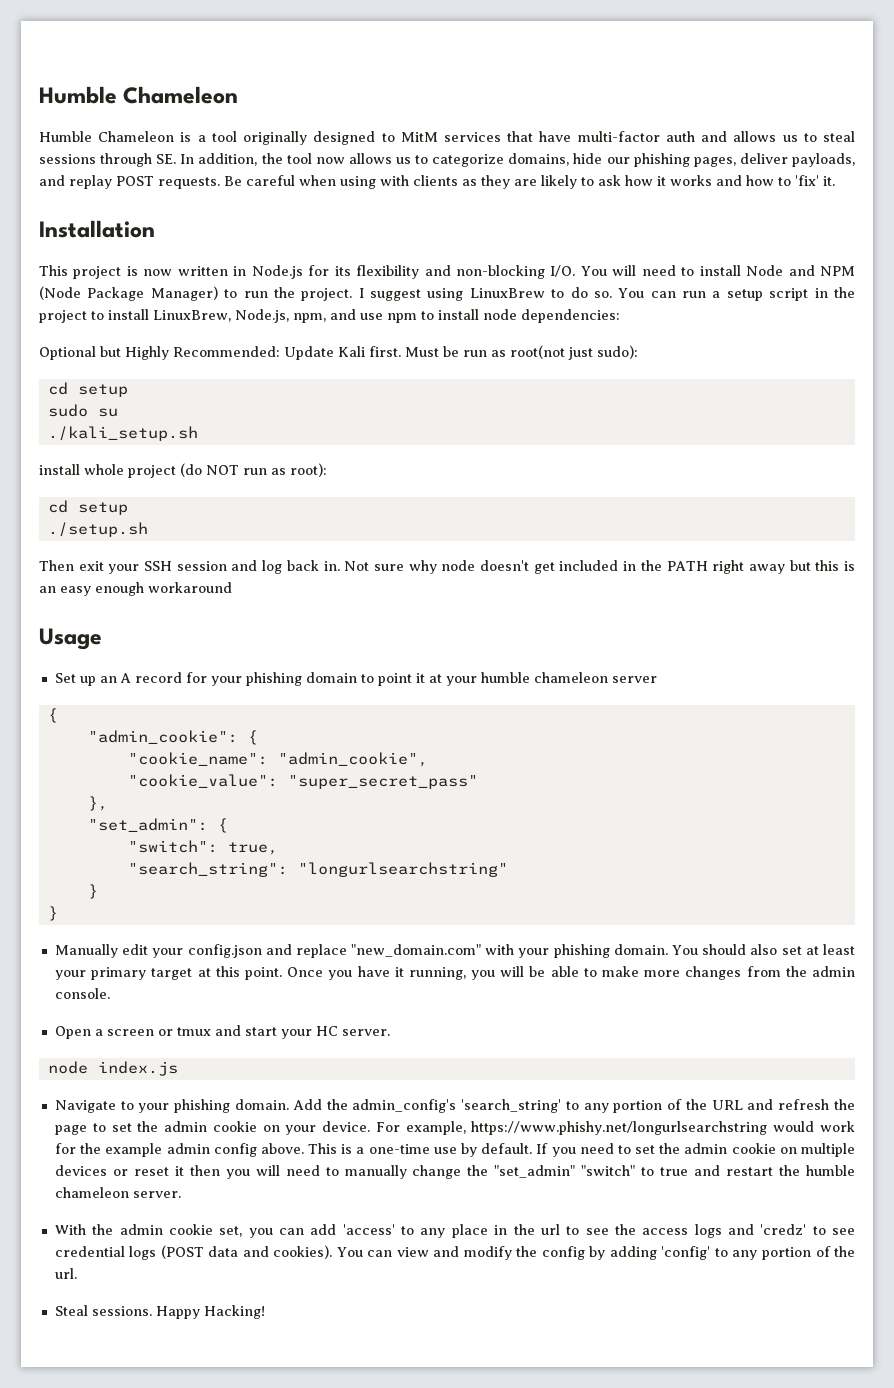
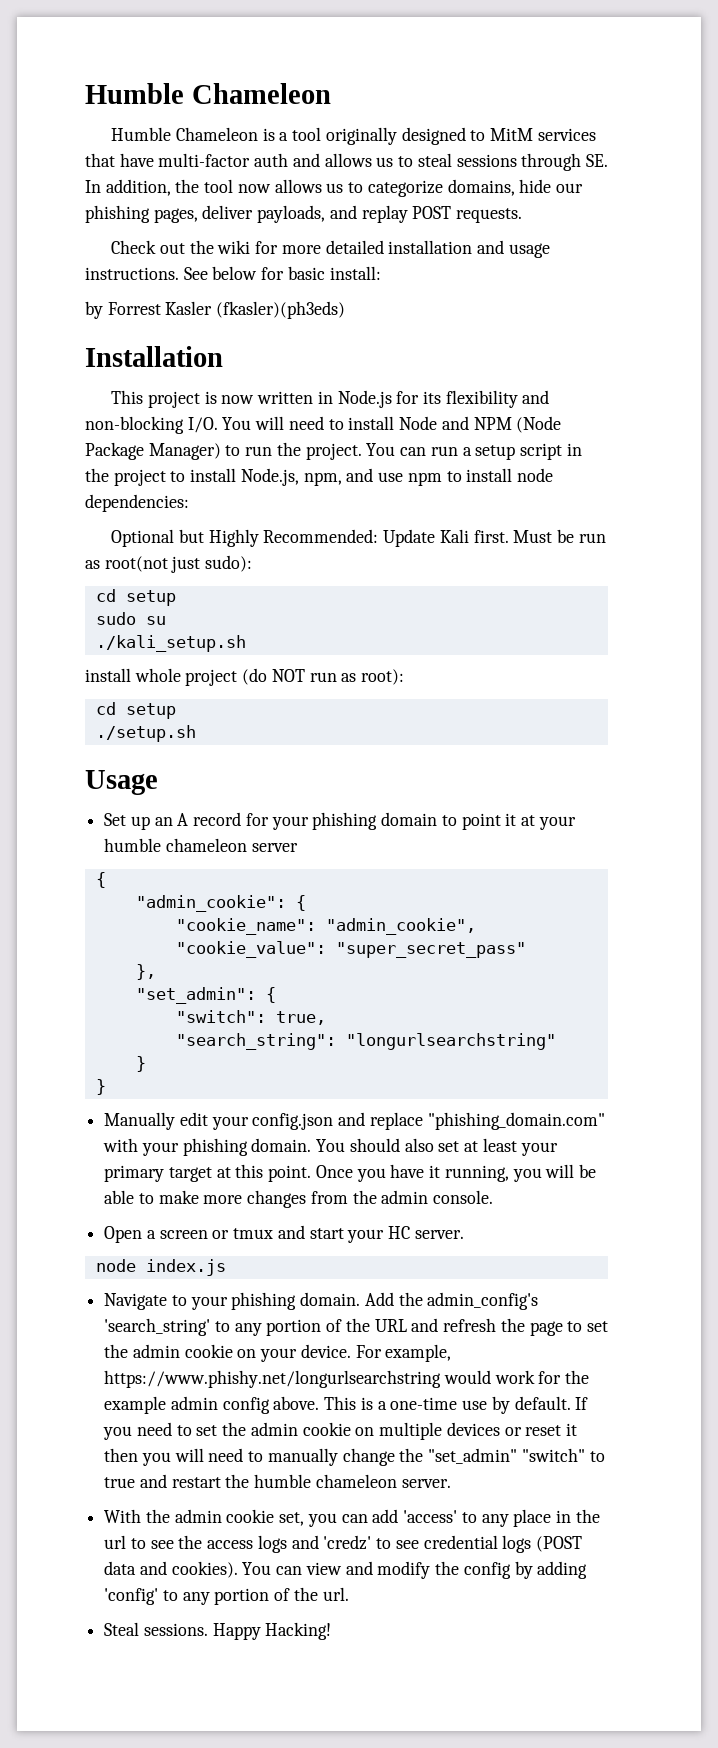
- Humble Chameleon is a tool originally designed to MitM services that have multi-factor auth and allows us to steal sessions through SE. In addition, the tool now allows us to categorize domains, hide our phishing pages, deliver payloads, and replay POST requests. Be careful when using with clients as they are likely to ask how it works and how to 'fix' it.
+ Humble Chameleon is a tool originally designed to MitM services that have multi-factor auth and allows us to steal sessions through SE. In addition, the tool now allows us to categorize domains, hide our phishing pages, deliver payloads, and replay POST requests.
+ Check out the wiki for more detailed installation and usage instructions. See below for basic install:
+ by Forrest Kasler (fkasler)(ph3eds)
- I suggest using LinuxBrew to do so.
- You can run a setup script in the project to install LinuxBrew, Node.js, npm, and use npm to install node dependencies:
+ You can run a setup script in the project to install Node.js, npm, and use npm to install node dependencies:
- Then exit your SSH session and log back in. Not sure why node doesn't get included in the PATH right away but this is an easy enough workaround
- Manually edit your config.json and replace "new_domain.com" with your phishing domain.
+ Manually edit your config.json and replace "phishing_domain.com" with your phishing domain.

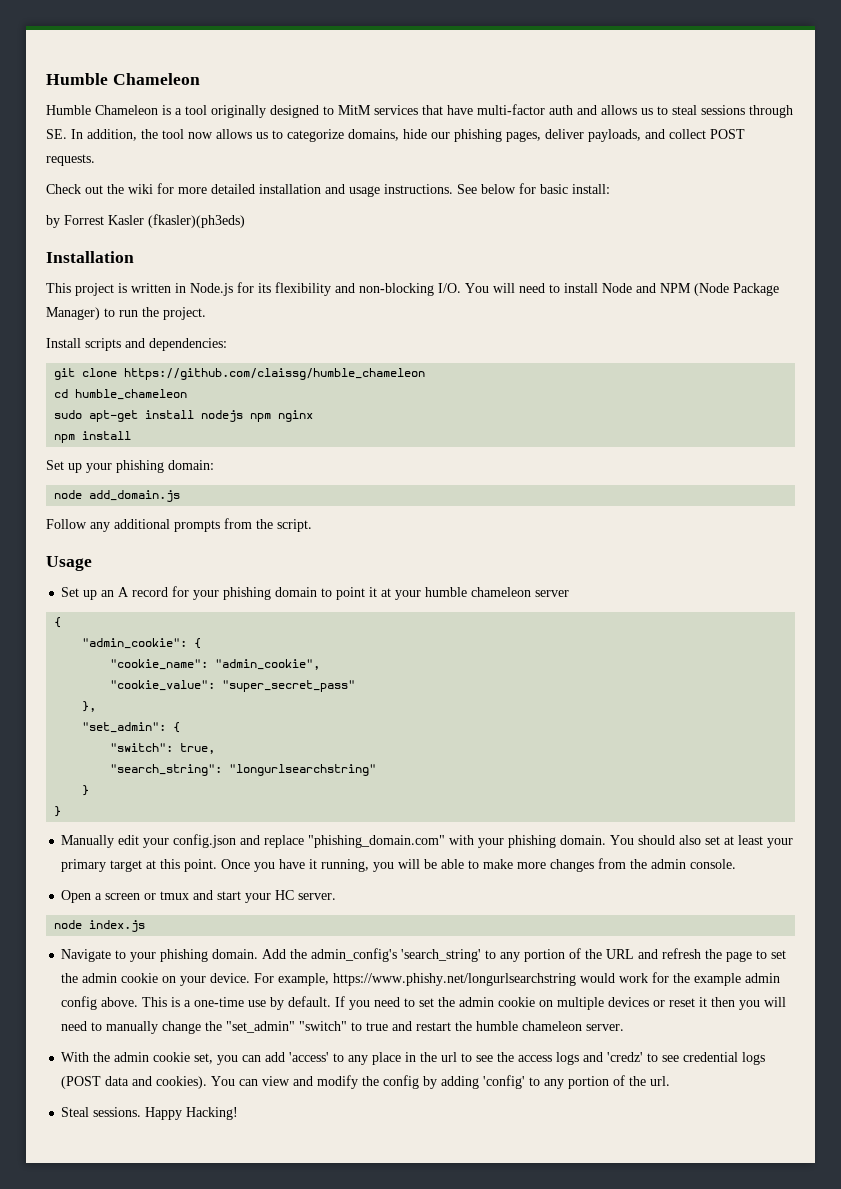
- Humble Chameleon is a tool originally designed to MitM services that have multi-factor auth and allows us to steal sessions through SE. In addition, the tool now allows us to categorize domains, hide our phishing pages, deliver payloads, and replay POST requests.
+ Humble Chameleon is a tool originally designed to MitM services that have multi-factor auth and allows us to steal sessions through SE. In addition, the tool now allows us to categorize domains, hide our phishing pages, deliver payloads, and collect POST requests.
- This project is now written in Node.js for its flexibility and non-blocking I/O. You will need to install Node and NPM (Node Package Manager) to run the project. You can run a setup script in the project to install Node.js, npm, and use npm to install node dependencies:
- Optional but Highly Recommended: Update Kali first. Must be run as root(not just sudo):
- cd setup
+ This project is written in Node.js for its flexibility and non-blocking I/O. You will need to install Node and NPM (Node Package Manager) to run the project.
+ Install scripts and dependencies:
+ git clone https://github.com/claissg/humble_chameleon
+ cd humble_chameleon
- sudo su
- ./kali_setup.sh
- install whole project (do NOT run as root):
- cd setup
- ./setup.sh
+ sudo apt-get install nodejs npm nginx
+ npm install
+ Set up your phishing domain:
+ node add_domain.js
+ Follow any additional prompts from the script.

